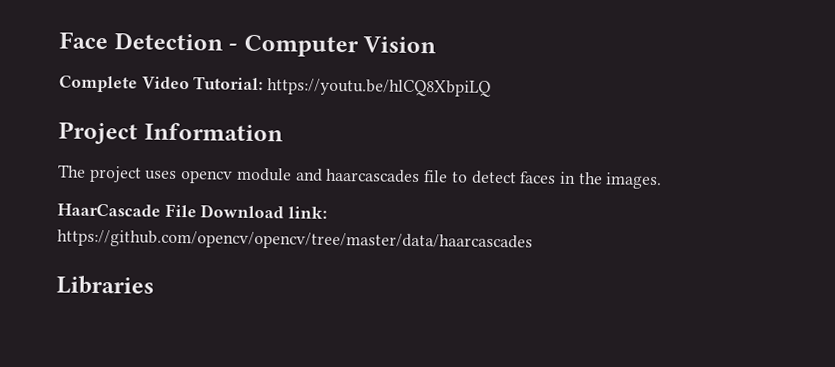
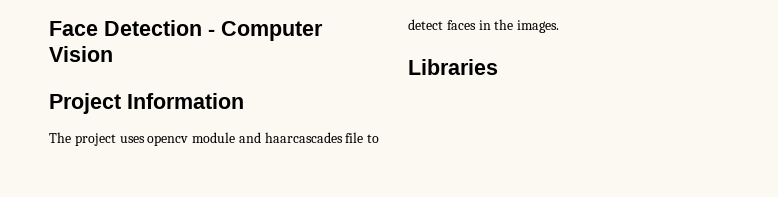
- Complete Video Tutorial: https://youtu.be/hlCQ8XbpiLQ
- HaarCascade File Download link: https://github.com/opencv/opencv/tree/master/data/haarcascades

